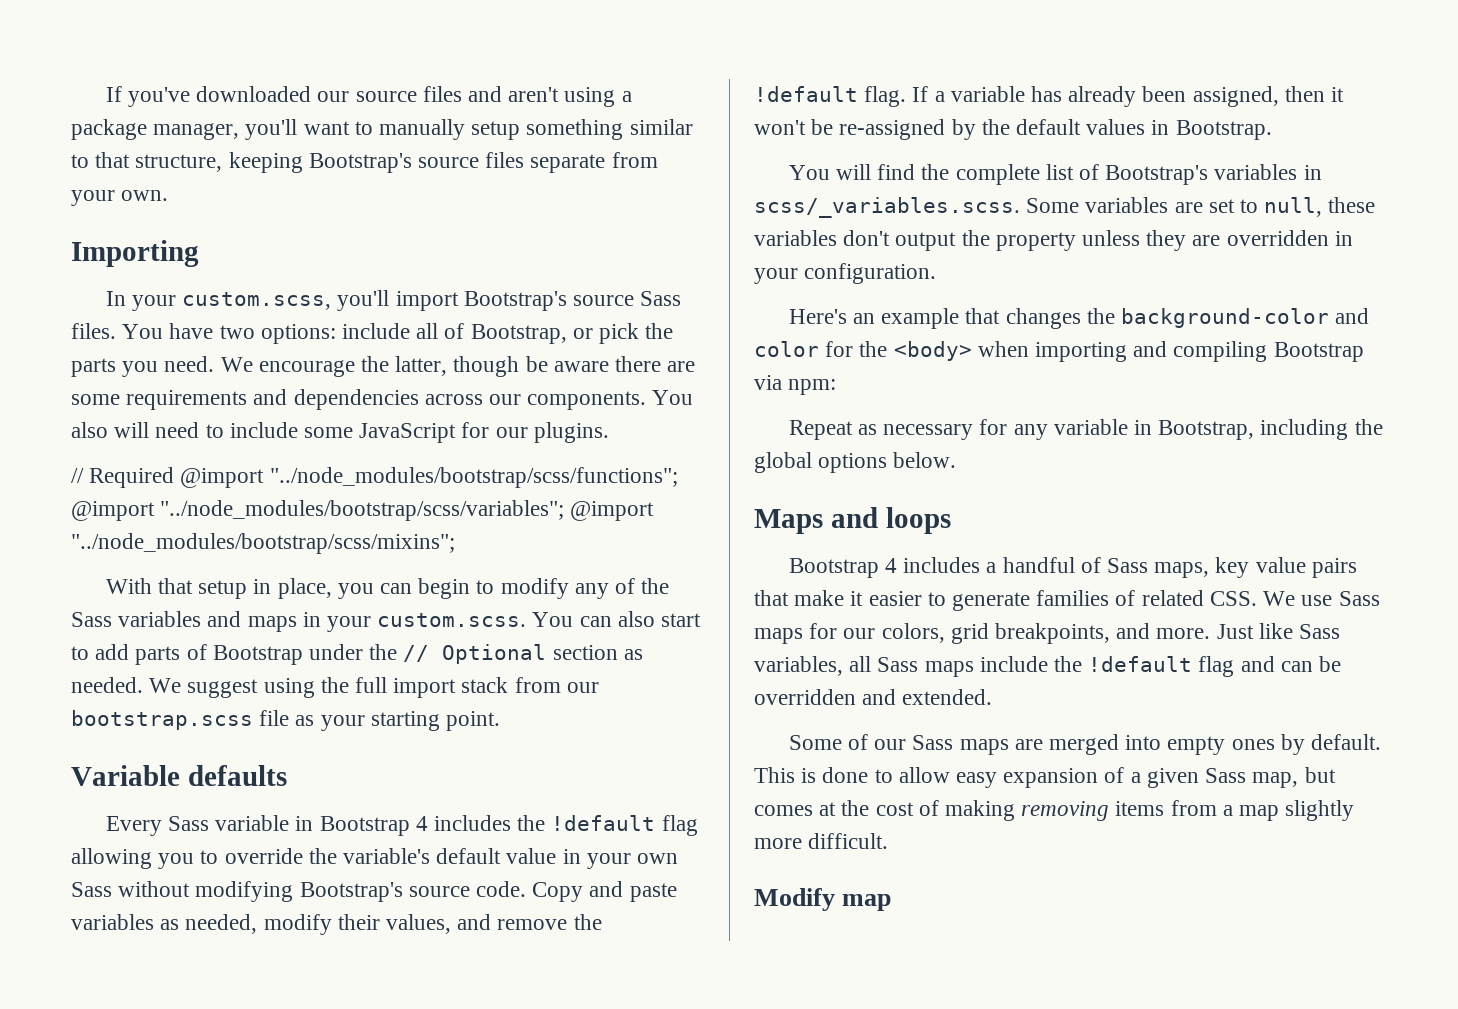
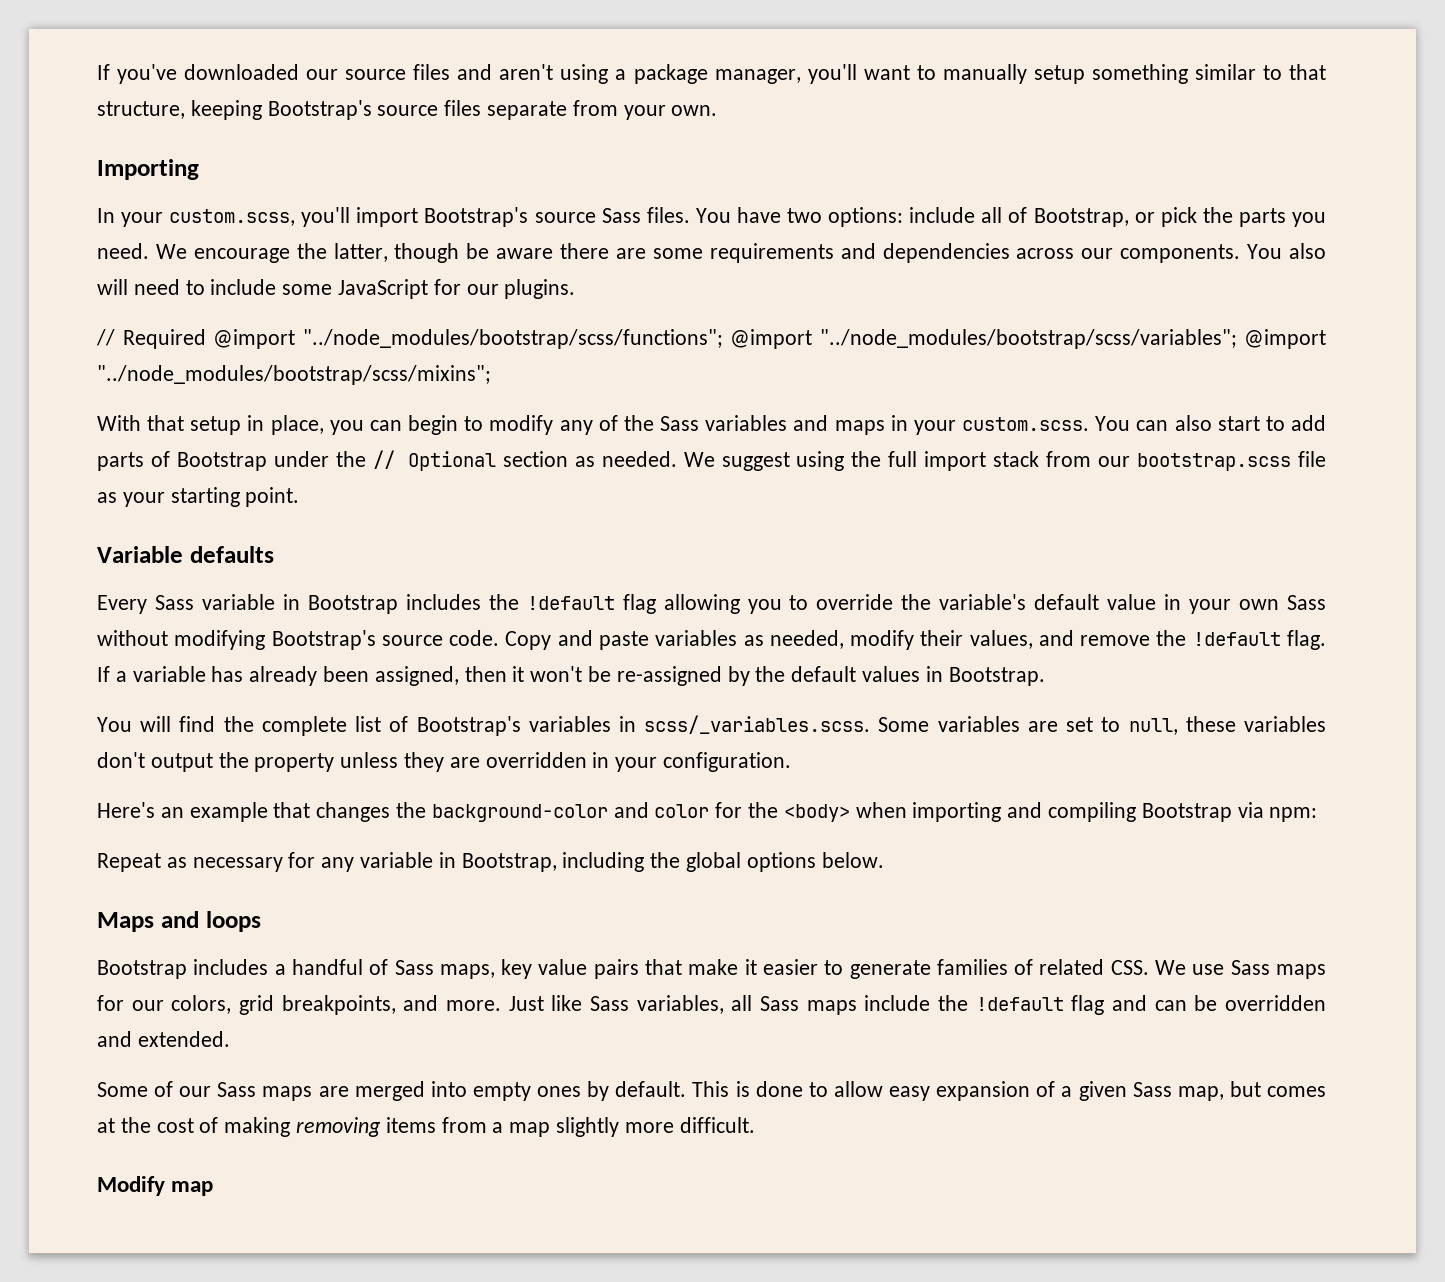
- Every Sass variable in Bootstrap 4 includes the !default flag allowing you to override the variable's default value in your own Sass without modifying Bootstrap's source code.
+ Every Sass variable in Bootstrap includes the !default flag allowing you to override the variable's default value in your own Sass without modifying Bootstrap's source code.
- Bootstrap 4 includes a handful of Sass maps, key value pairs that make it easier to generate families of related CSS. We use Sass maps for our colors, grid breakpoints, and more.
+ Bootstrap includes a handful of Sass maps, key value pairs that make it easier to generate families of related CSS. We use Sass maps for our colors, grid breakpoints, and more.

